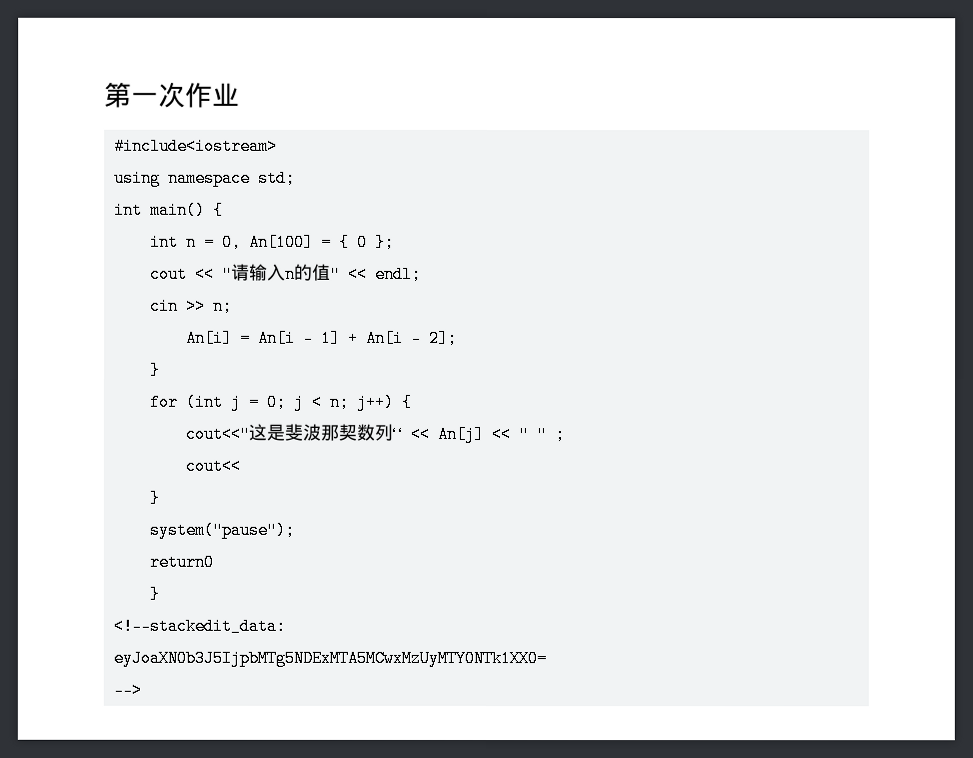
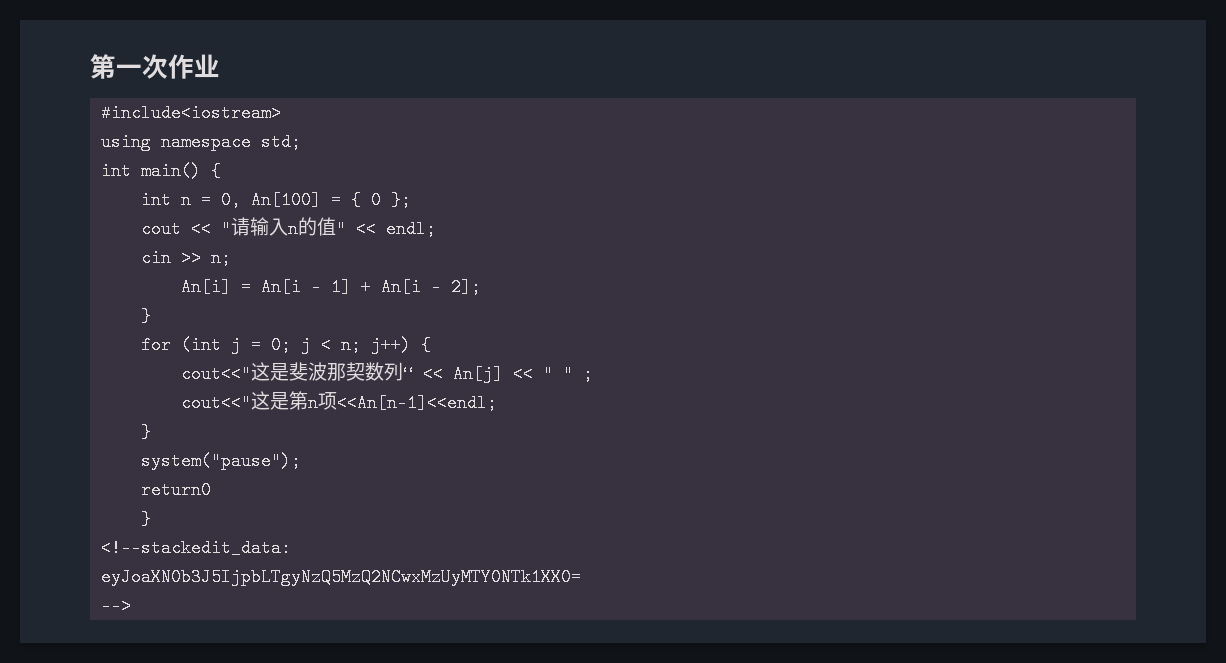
- cout<<
+ cout<<"这是第n项<<An[n-1]<<endl;
- eyJoaXN0b3J5IjpbMTg5NDExMTA5MCwxMzUyMTY0NTk1XX0=
+ eyJoaXN0b3J5IjpbLTgyNzQ5MzQ2NCwxMzUyMTY0NTk1XX0=

